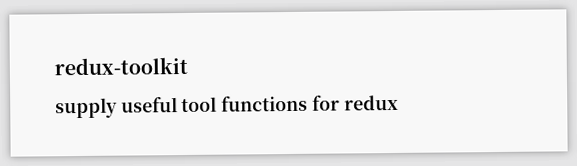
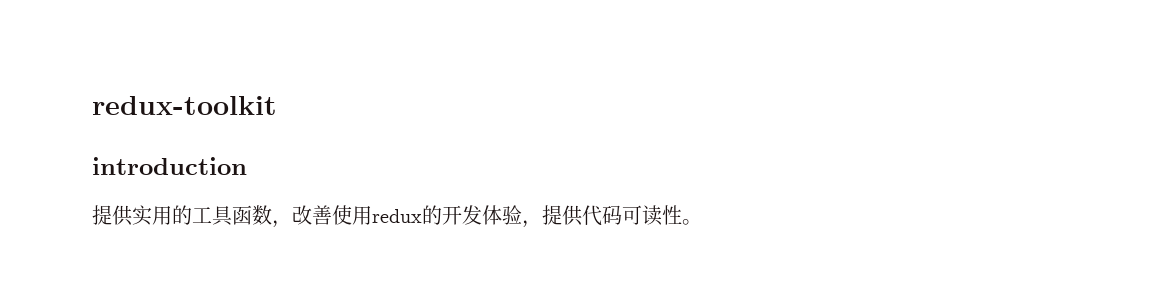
- supply useful tool functions for redux
+ introduction
+ 提供实用的工具函数，改善使用redux的开发体验，提供代码可读性。

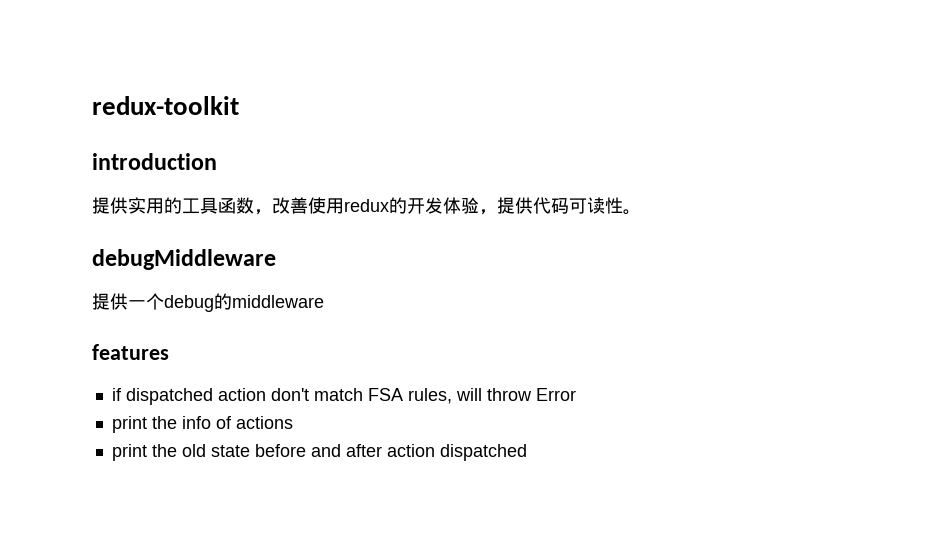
+ debugMiddleware
+ 提供一个debug的middleware
+ features
+ if dispatched action don't match FSA rules, will throw Error
+ print the info of actions
+ print the old state before and after action dispatched

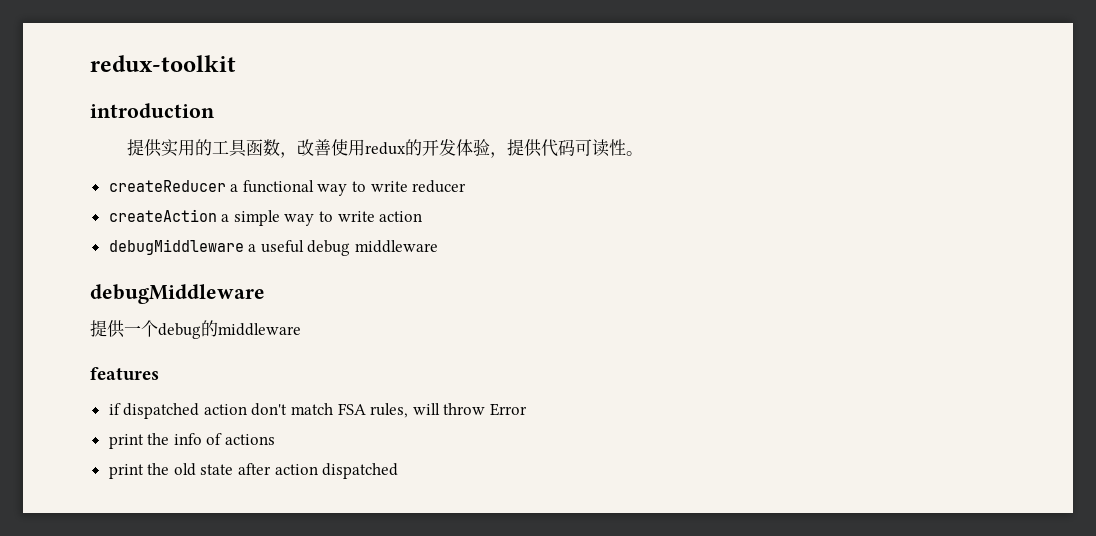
+ createReducer a functional way to write reducer
+ createAction a simple way to write action
+ debugMiddleware a useful debug middleware
- print the old state before and after action dispatched
+ print the old state after action dispatched

